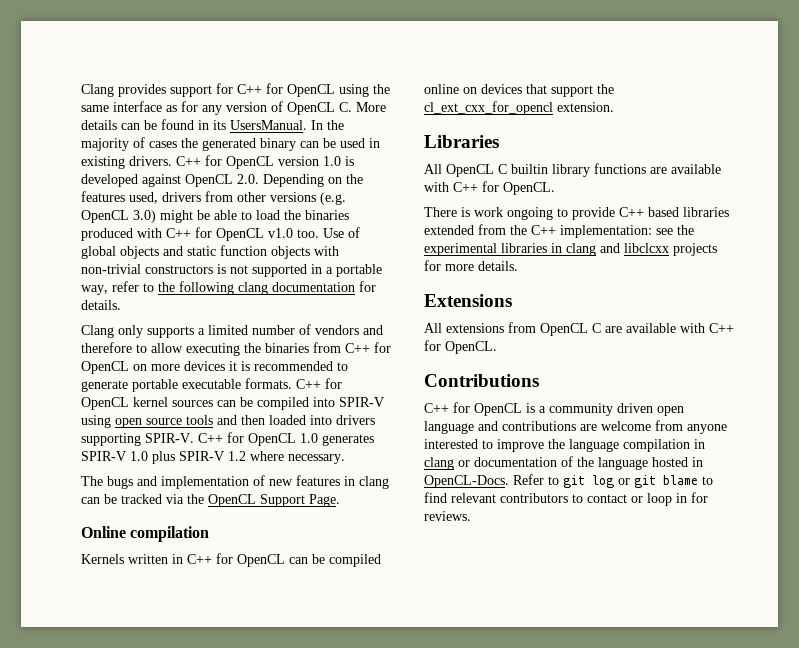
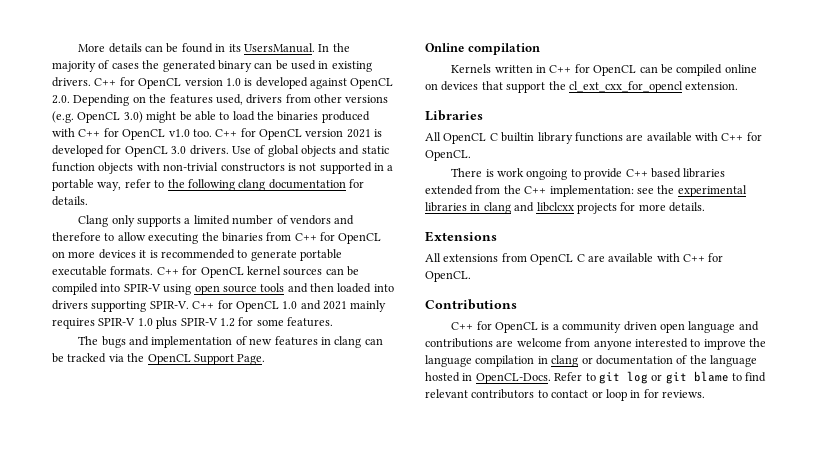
- Clang provides support for C++ for OpenCL using the same interface as for any version of OpenCL C. More details can be found in its UsersManual.
+ More details can be found in its UsersManual.
+ C++ for OpenCL version 2021 is developed for OpenCL 3.0 drivers.
- C++ for OpenCL 1.0 generates SPIR-V 1.0 plus SPIR-V 1.2 where necessary.
+ C++ for OpenCL 1.0 and 2021 mainly requires SPIR-V 1.0 plus SPIR-V 1.2 for some features.

